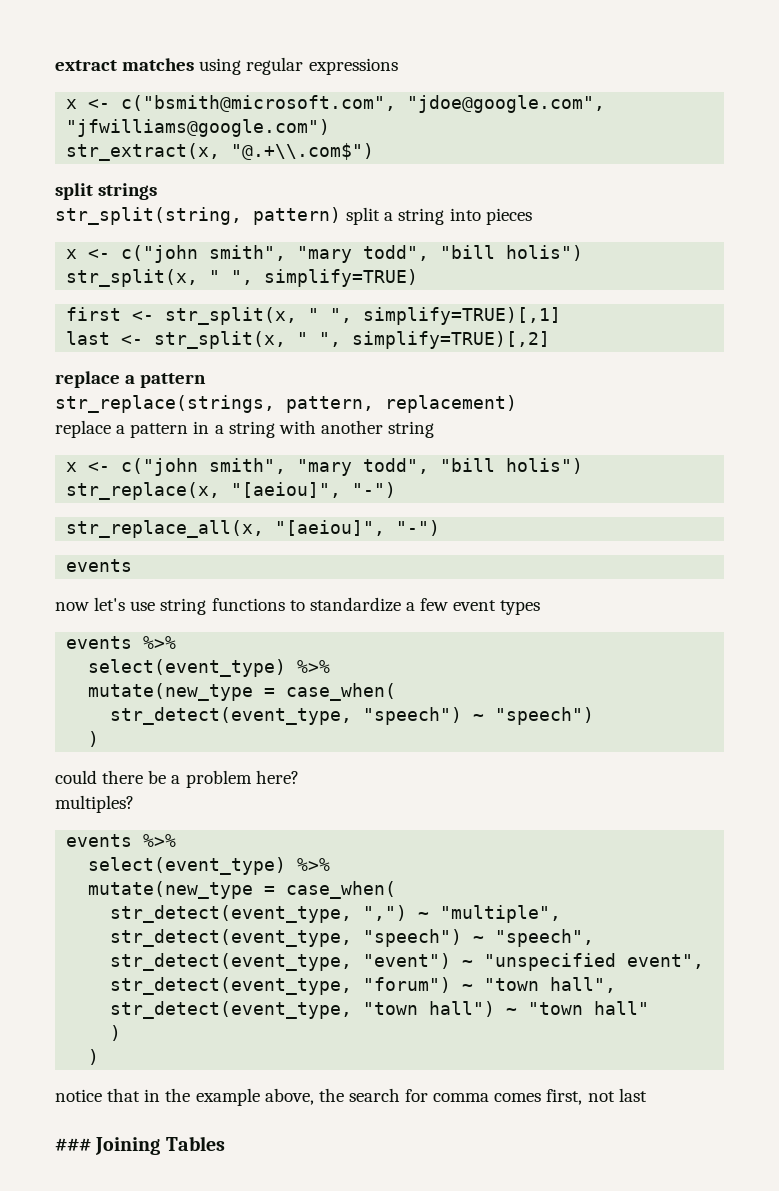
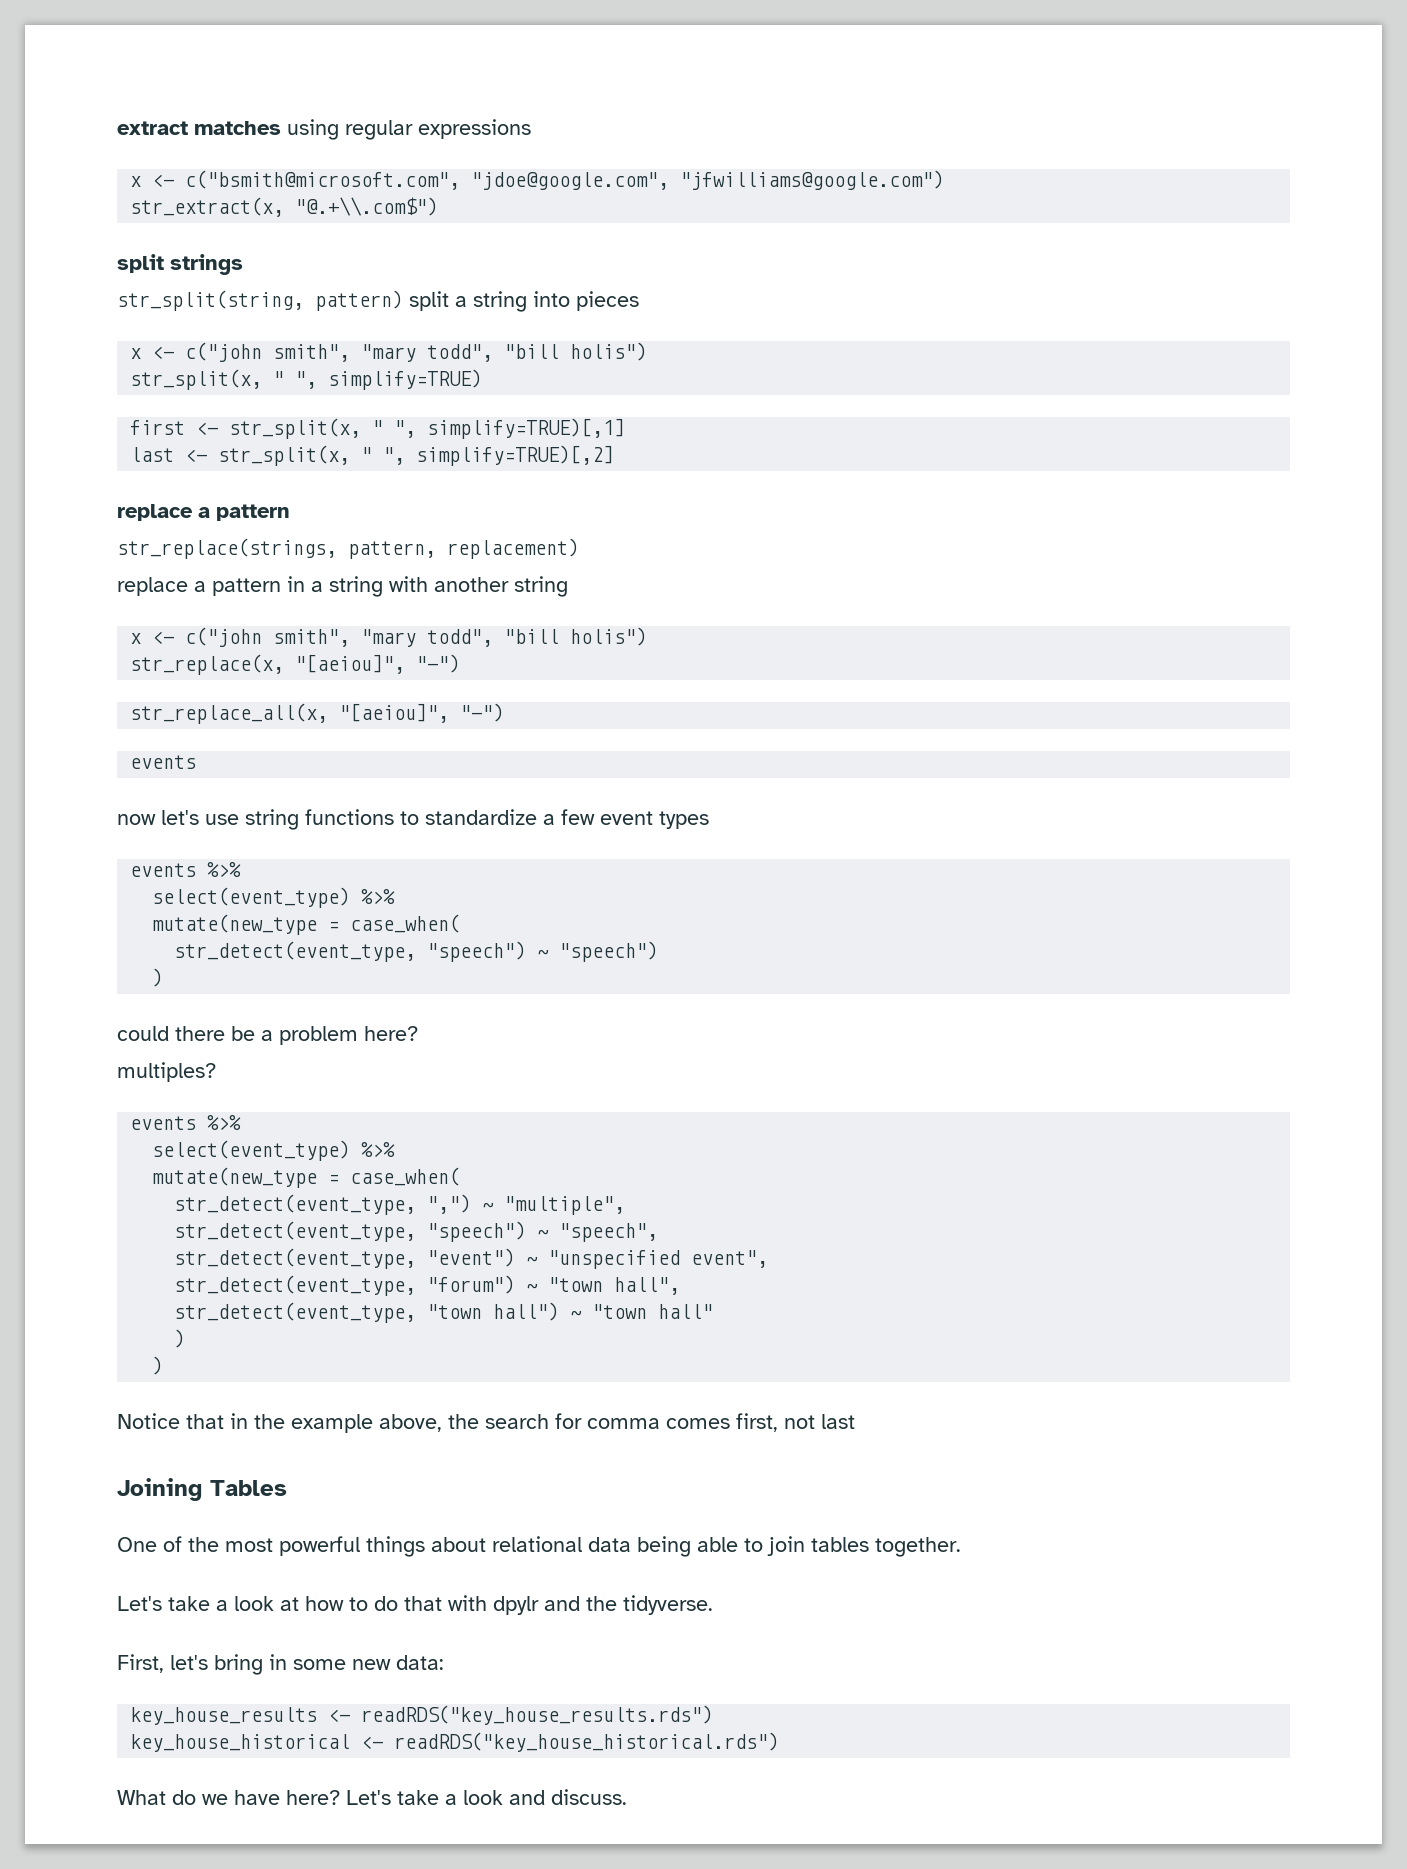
- notice that in the example above, the search for comma comes first, not last
+ Notice that in the example above, the search for comma comes first, not last
- ### Joining Tables
+ Joining Tables
+ One of the most powerful things about relational data being able to join tables together.
+ Let's take a look at how to do that with dpylr and the tidyverse.
+ First, let's bring in some new data:
+ key_house_results <- readRDS("key_house_results.rds")
+ key_house_historical <- readRDS("key_house_historical.rds")
+ What do we have here? Let's take a look and discuss.

